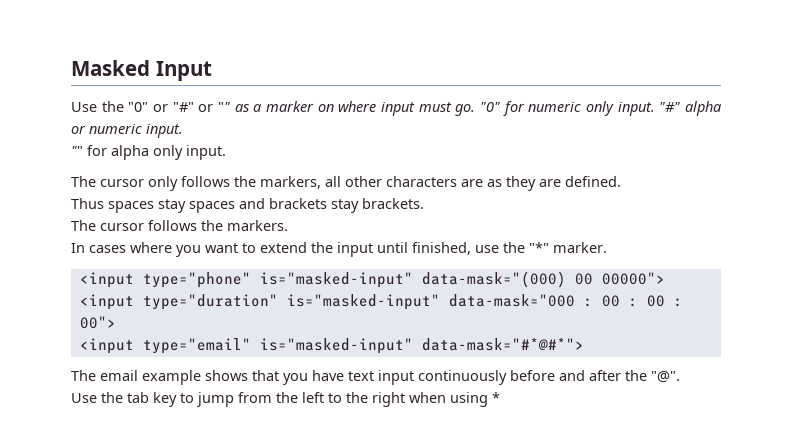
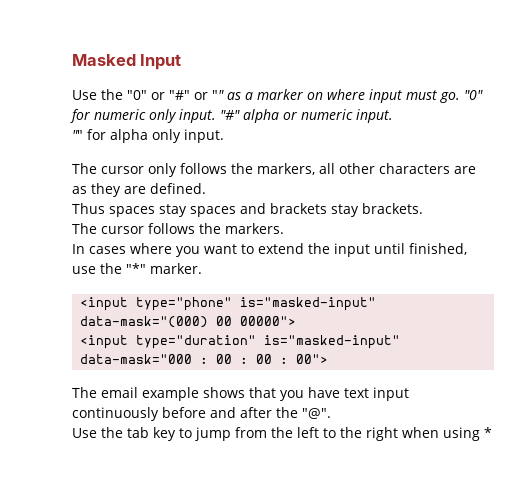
- <input type="email" is="masked-input" data-mask="#*@#*">

